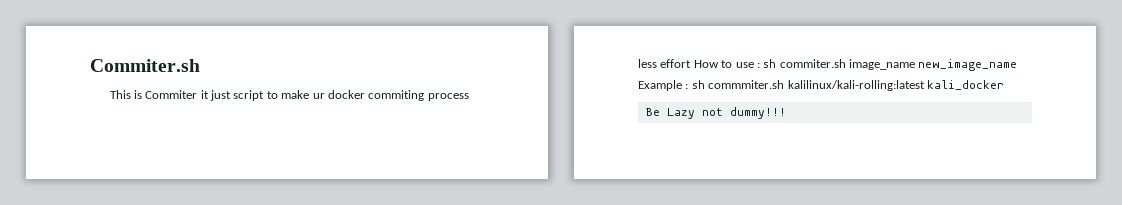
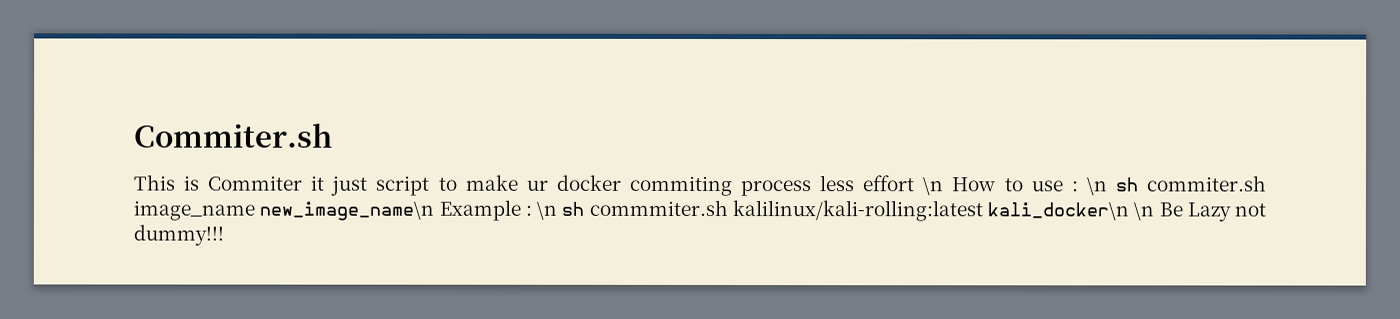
- This is Commiter it just script to make ur docker commiting process less effort How to use : sh commiter.sh image_name new_image_name Example : sh commmiter.sh kalilinux/kali-rolling:latest kali_docker
- Be Lazy not dummy!!!
+ This is Commiter it just script to make ur docker commiting process less effort \n How to use : \n sh commiter.sh image_name new_image_name\n Example : \n sh commmiter.sh kalilinux/kali-rolling:latest kali_docker\n \n Be Lazy not dummy!!!

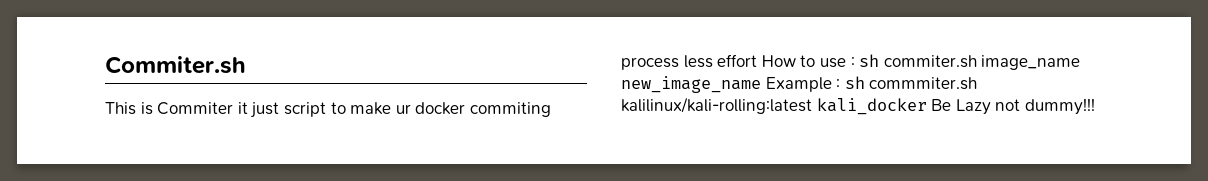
- This is Commiter it just script to make ur docker commiting process less effort \n How to use : \n sh commiter.sh image_name new_image_name\n Example : \n sh commmiter.sh kalilinux/kali-rolling:latest kali_docker\n \n Be Lazy not dummy!!!
+ This is Commiter it just script to make ur docker commiting process less effort How to use : sh commiter.sh image_name new_image_name Example : sh commmiter.sh kalilinux/kali-rolling:latest kali_docker Be Lazy not dummy!!!

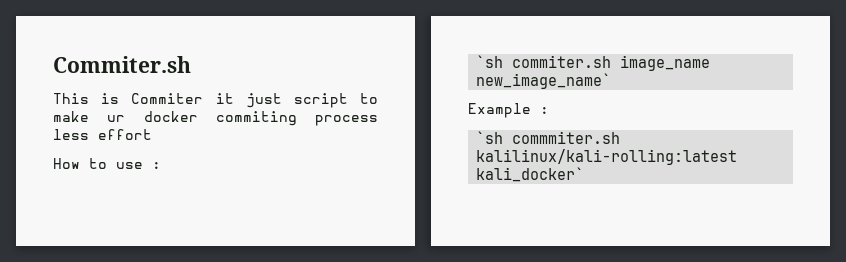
- This is Commiter it just script to make ur docker commiting process less effort How to use : sh commiter.sh image_name new_image_name Example : sh commmiter.sh kalilinux/kali-rolling:latest kali_docker Be Lazy not dummy!!!
+ This is Commiter it just script to make ur docker commiting process less effort
+ How to use :
+ `sh commiter.sh image_name new_image_name`
+ Example :
+ `sh commmiter.sh kalilinux/kali-rolling:latest kali_docker`

